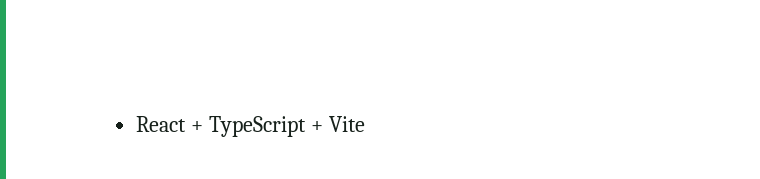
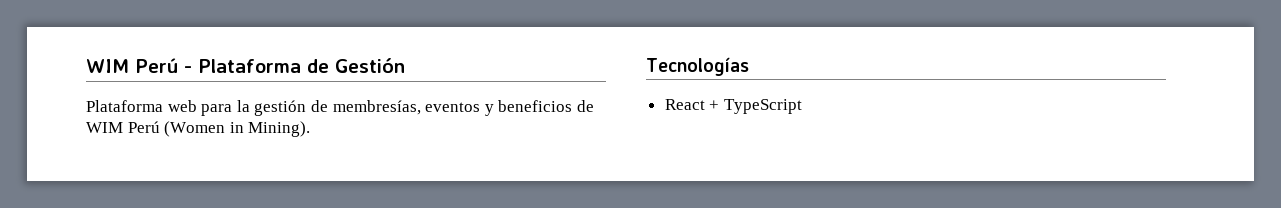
+ WIM Perú - Plataforma de Gestión
+ Plataforma web para la gestión de membresías, eventos y beneficios de WIM Perú (Women in Mining).
+ Tecnologías
- React + TypeScript + Vite
+ React + TypeScript

